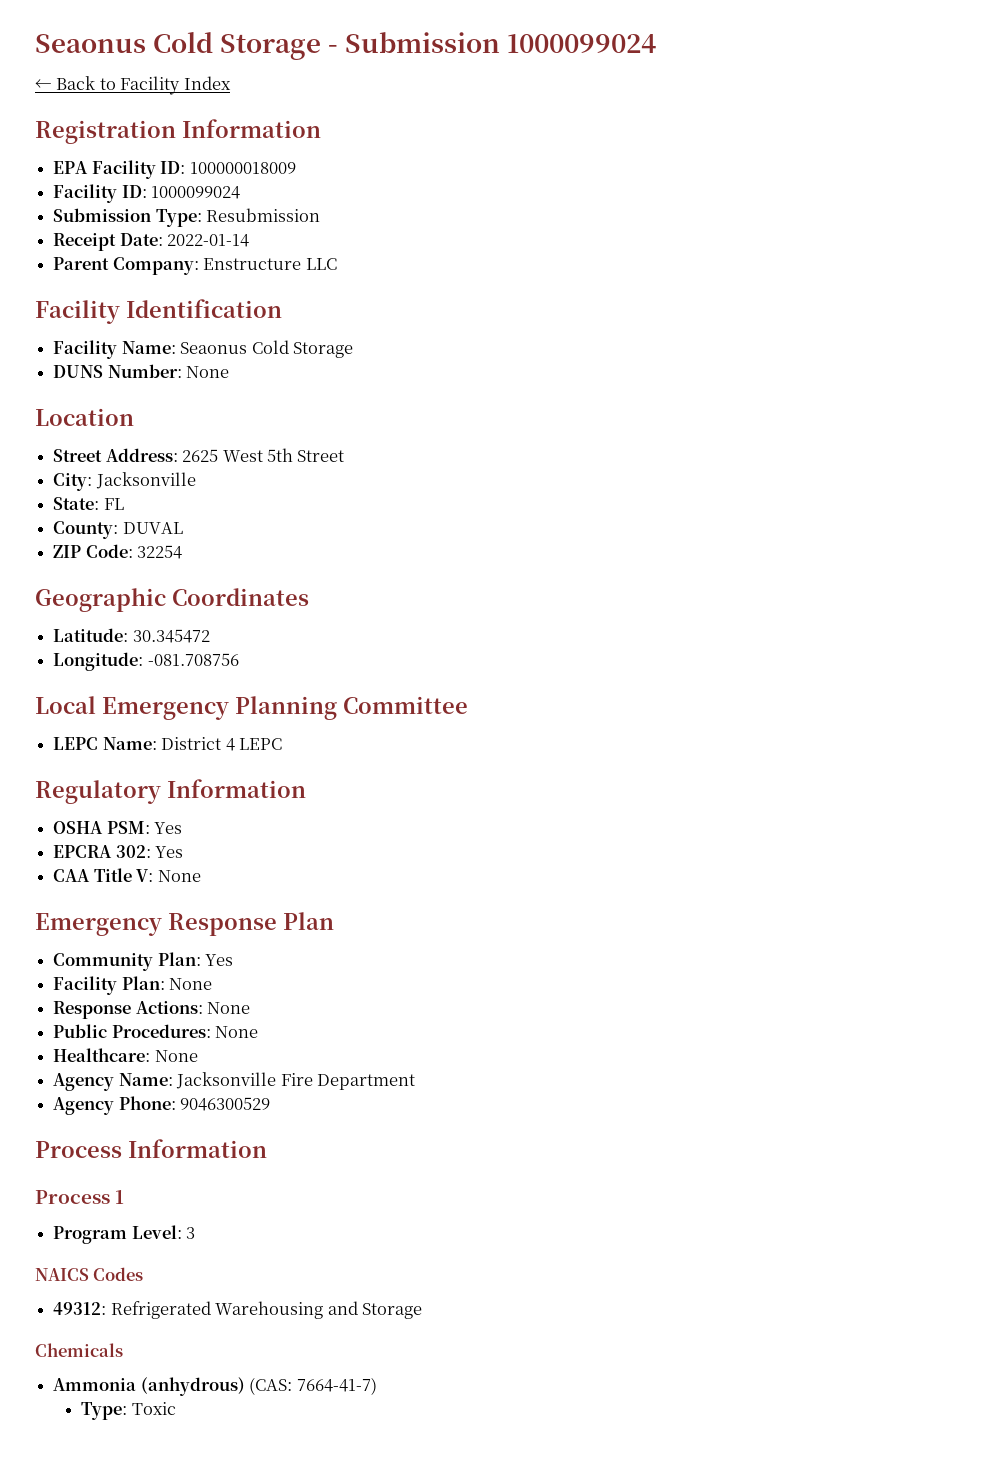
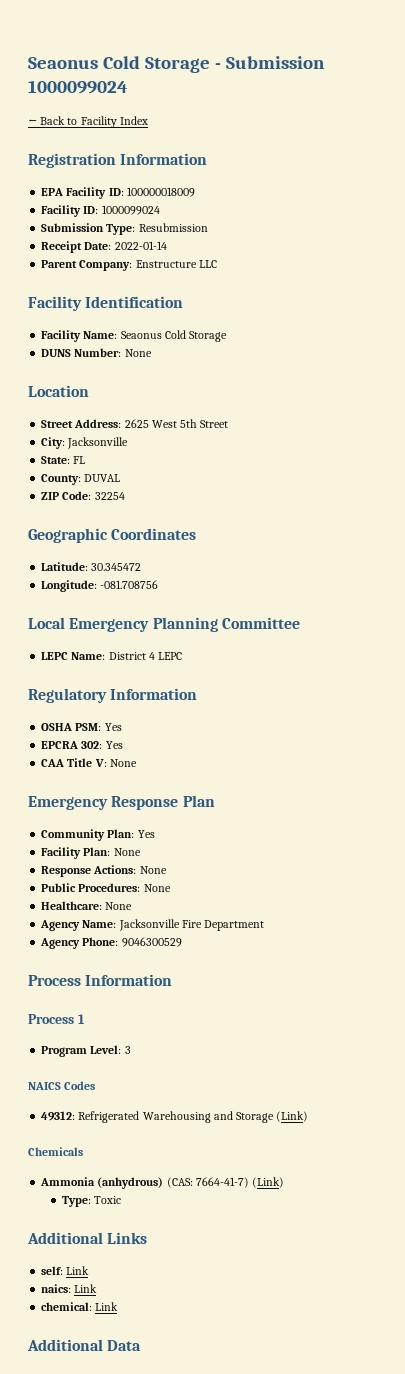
- 49312: Refrigerated Warehousing and Storage
+ 49312: Refrigerated Warehousing and Storage (Link)
- Ammonia (anhydrous) (CAS: 7664-41-7)
+ Ammonia (anhydrous) (CAS: 7664-41-7) (Link)
+ Additional Links
+ self: Link
+ naics: Link
+ chemical: Link
+ Additional Data

